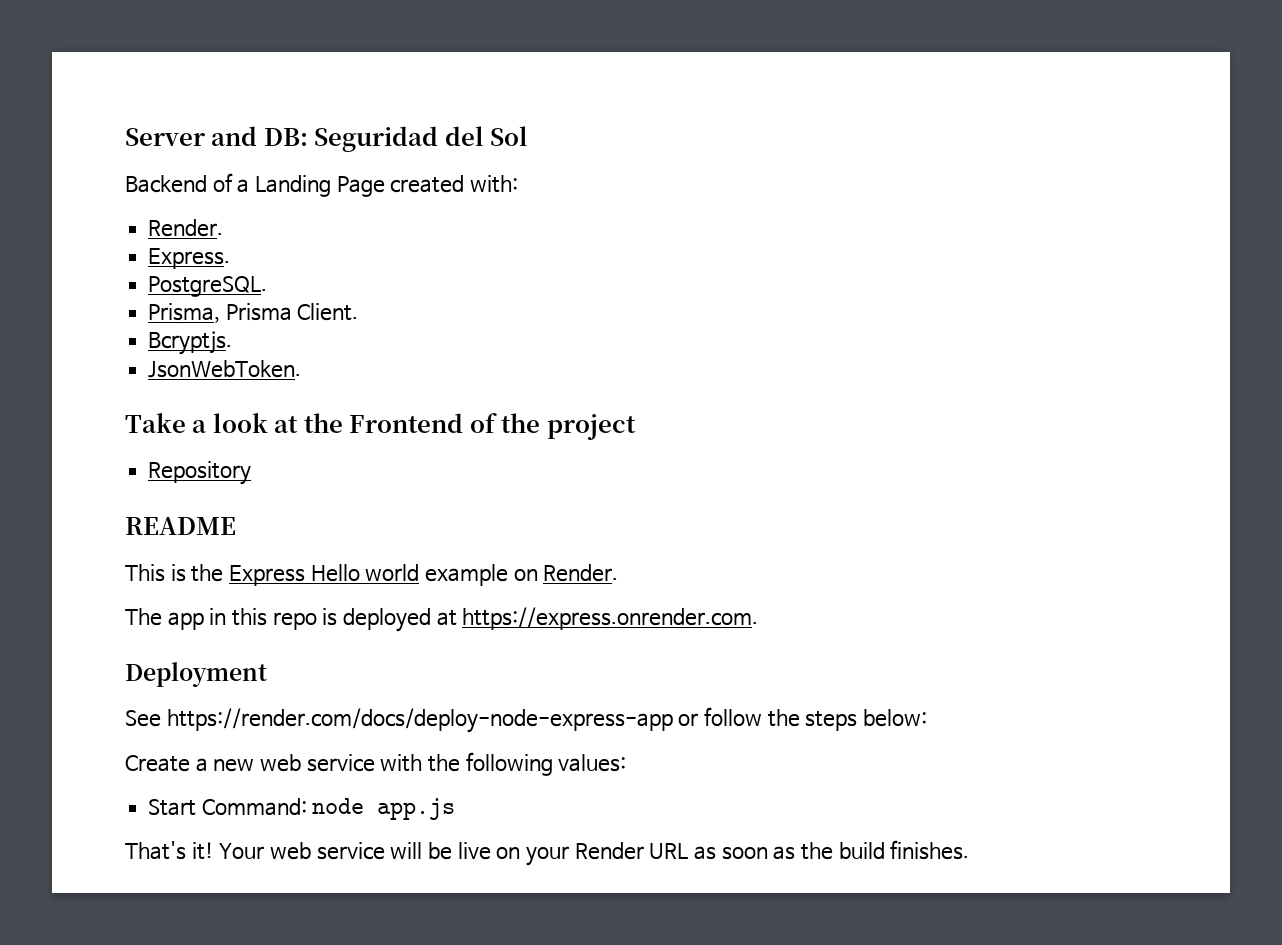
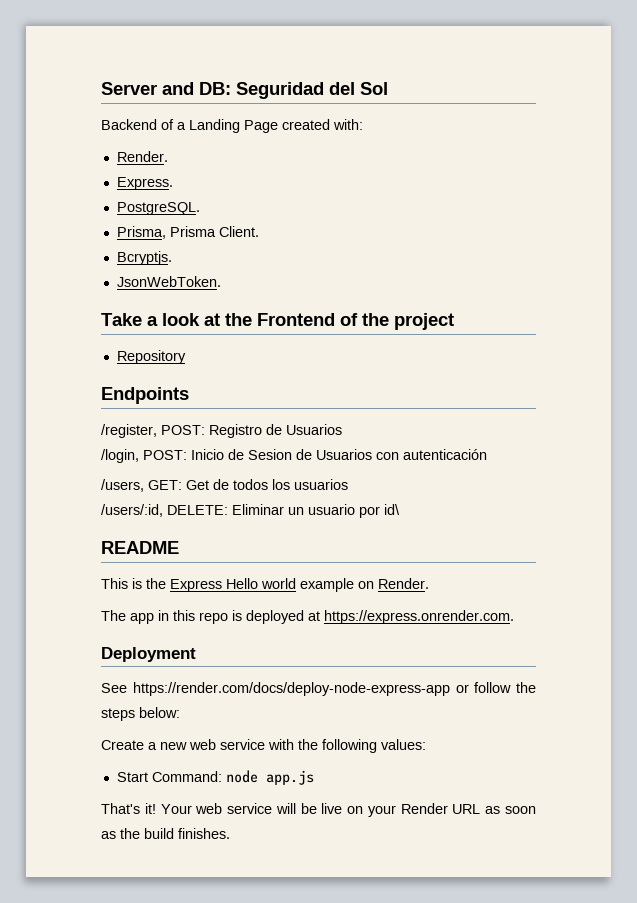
+ Endpoints
+ /register, POST: Registro de Usuarios
+ /login, POST: Inicio de Sesion de Usuarios con autenticación
+ /users, GET: Get de todos los usuarios
+ /users/:id, DELETE: Eliminar un usuario por id\

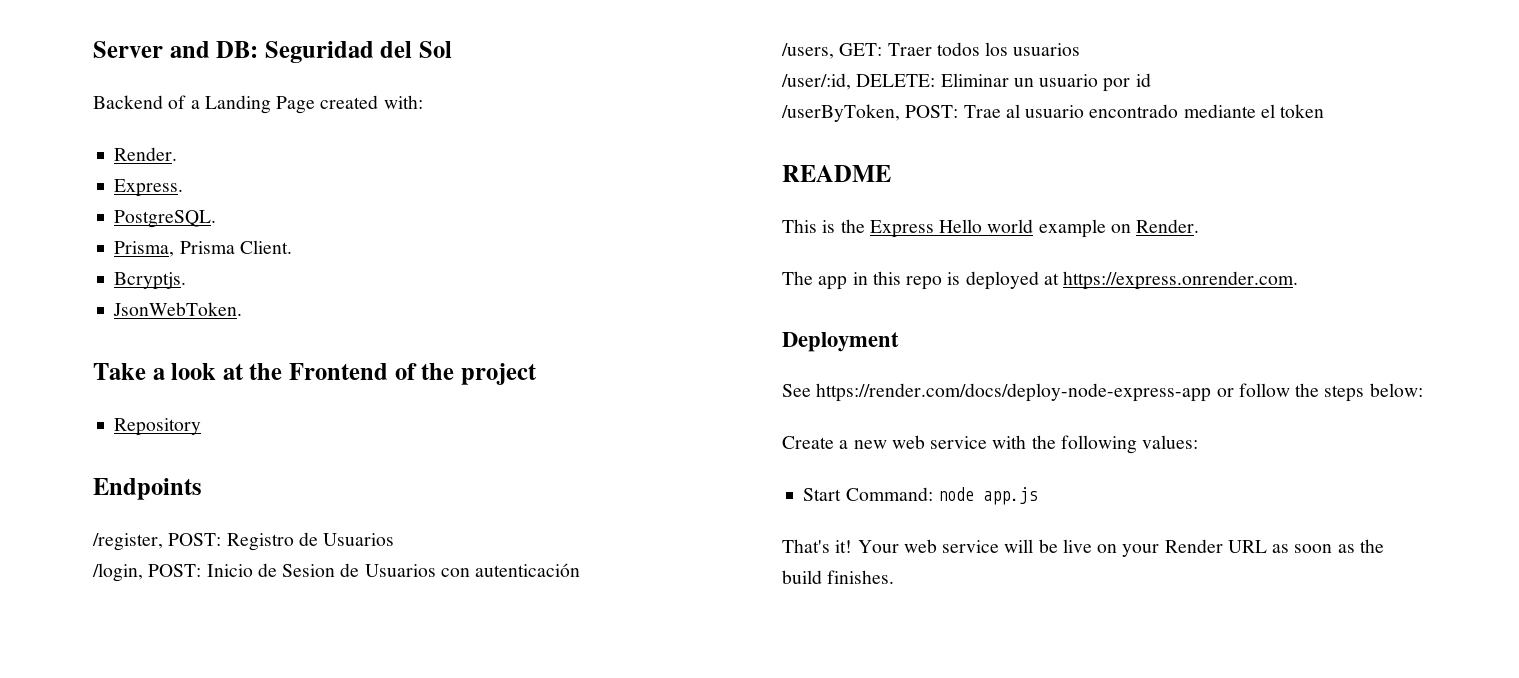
- /users, GET: Get de todos los usuarios
+ /users, GET: Traer todos los usuarios
- /users/:id, DELETE: Eliminar un usuario por id\
+ /user/:id, DELETE: Eliminar un usuario por id
+ /userByToken, POST: Trae al usuario encontrado mediante el token

